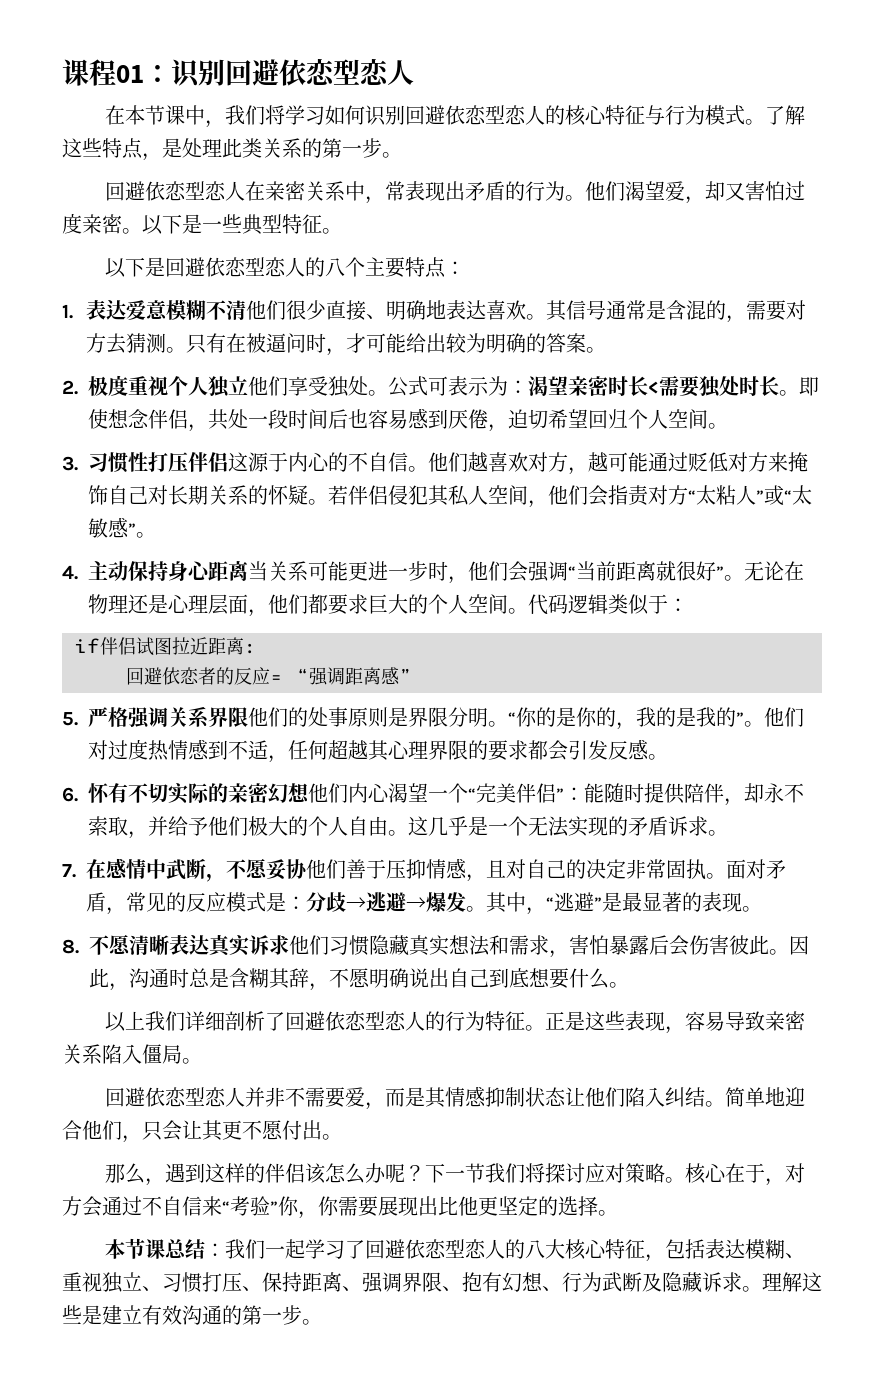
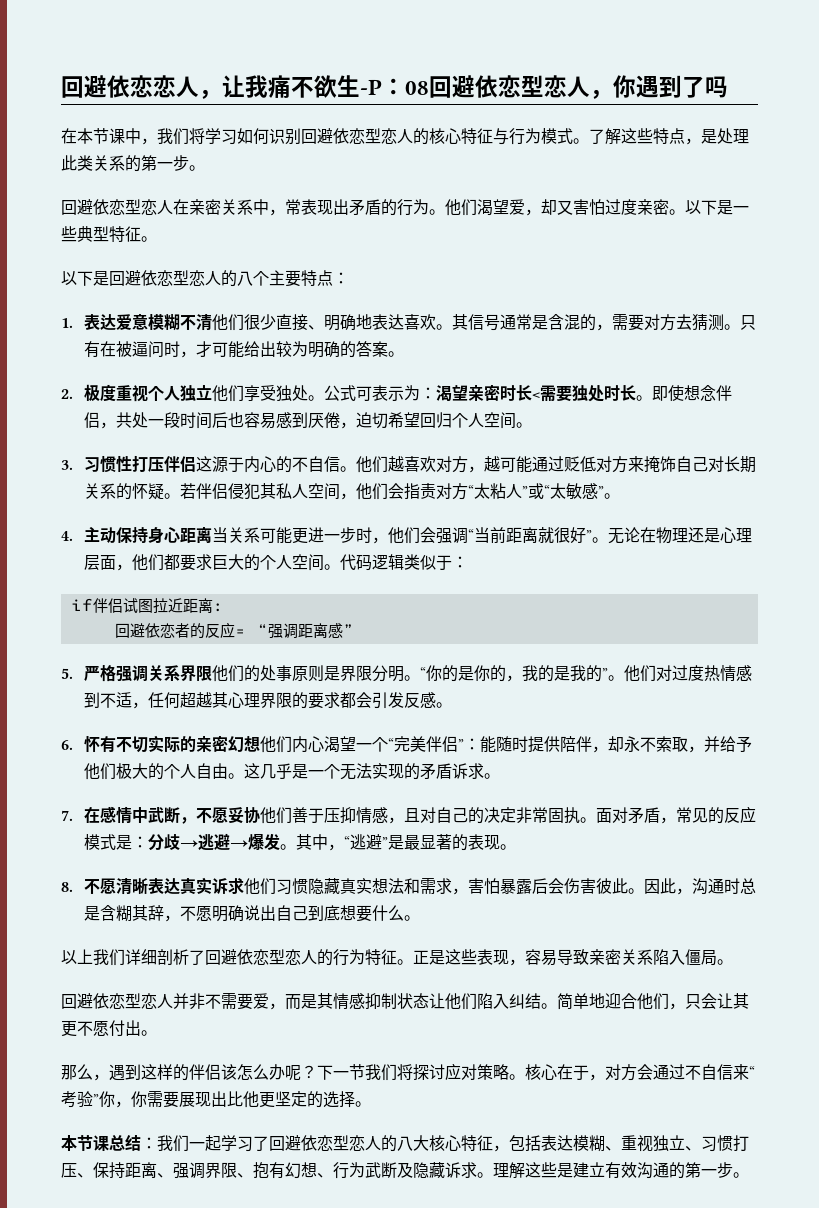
- 课程01：识别回避依恋型恋人
+ 回避依恋恋人，让我痛不欲生-P：08回避依恋型恋人，你遇到了吗

